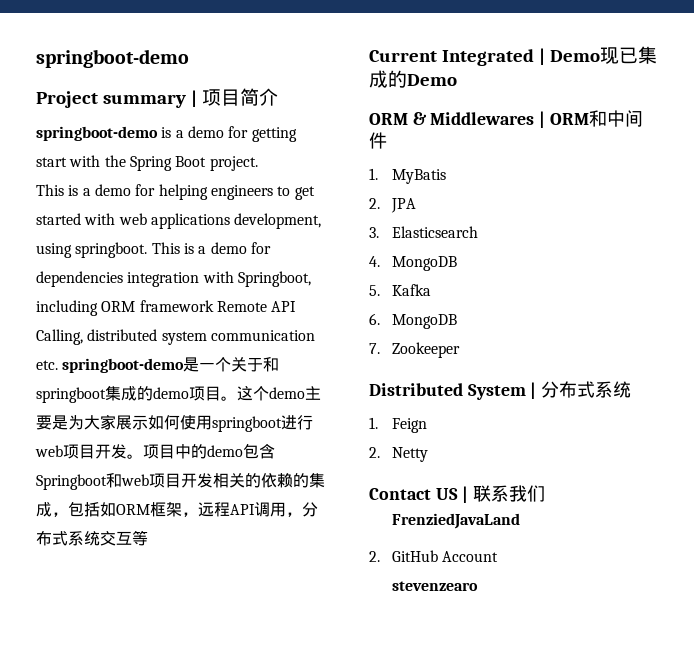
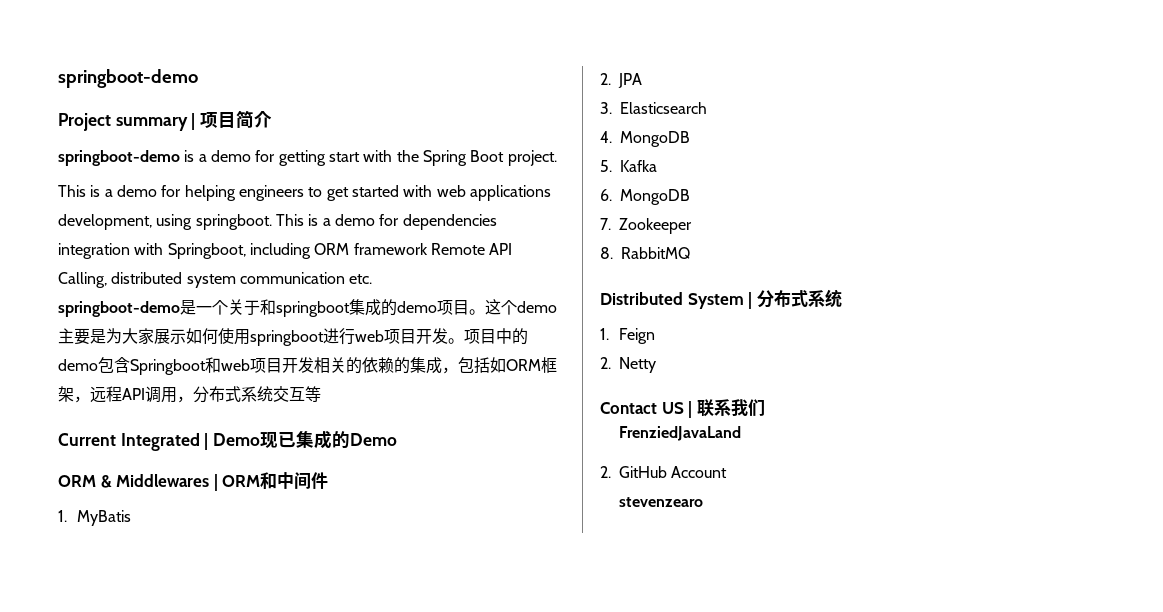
- This is a demo for dependencies integration with Springboot, including ORM framework Remote API Calling, distributed system communication etc. springboot-demo是一个关于和springboot集成的demo项目。
+ This is a demo for dependencies integration with Springboot, including ORM framework Remote API Calling, distributed system communication etc.
+ springboot-demo是一个关于和springboot集成的demo项目。
+ 8. RabbitMQ

